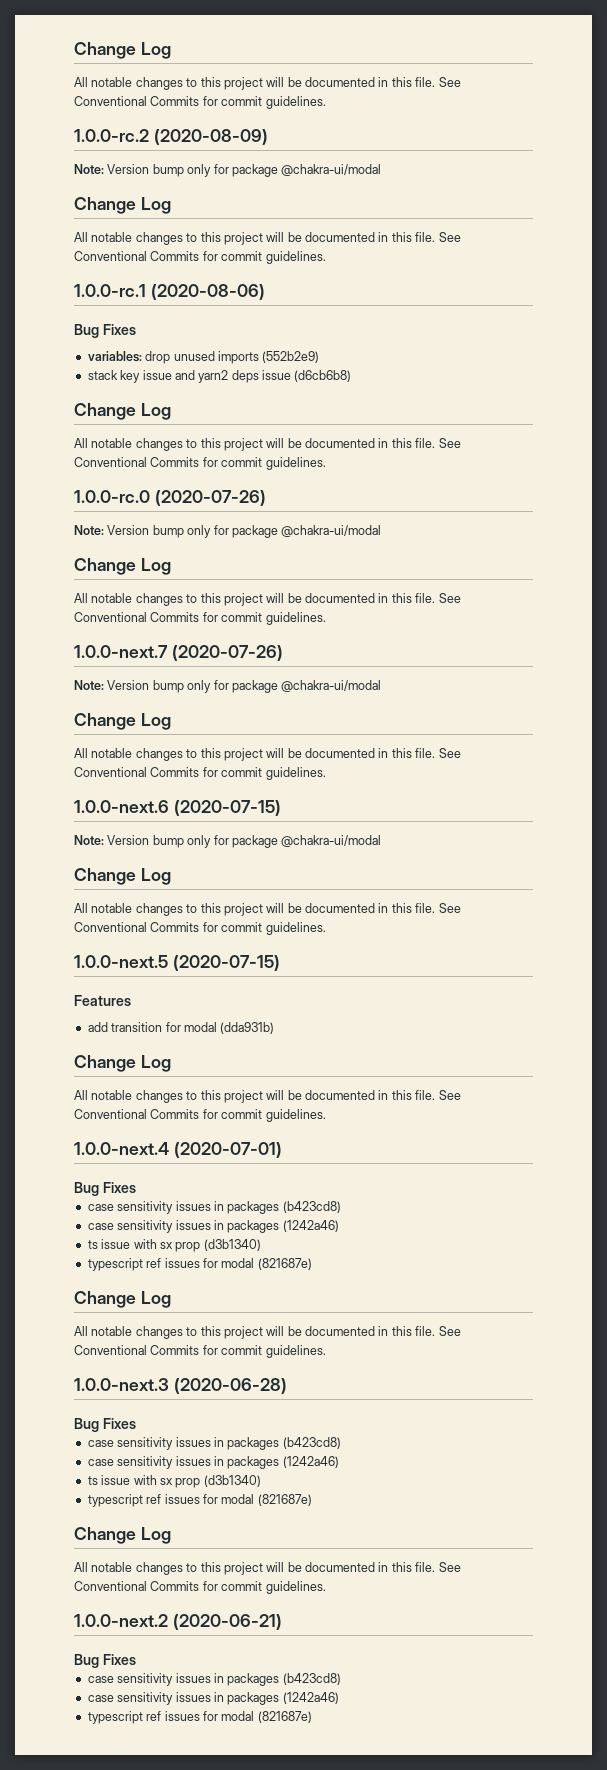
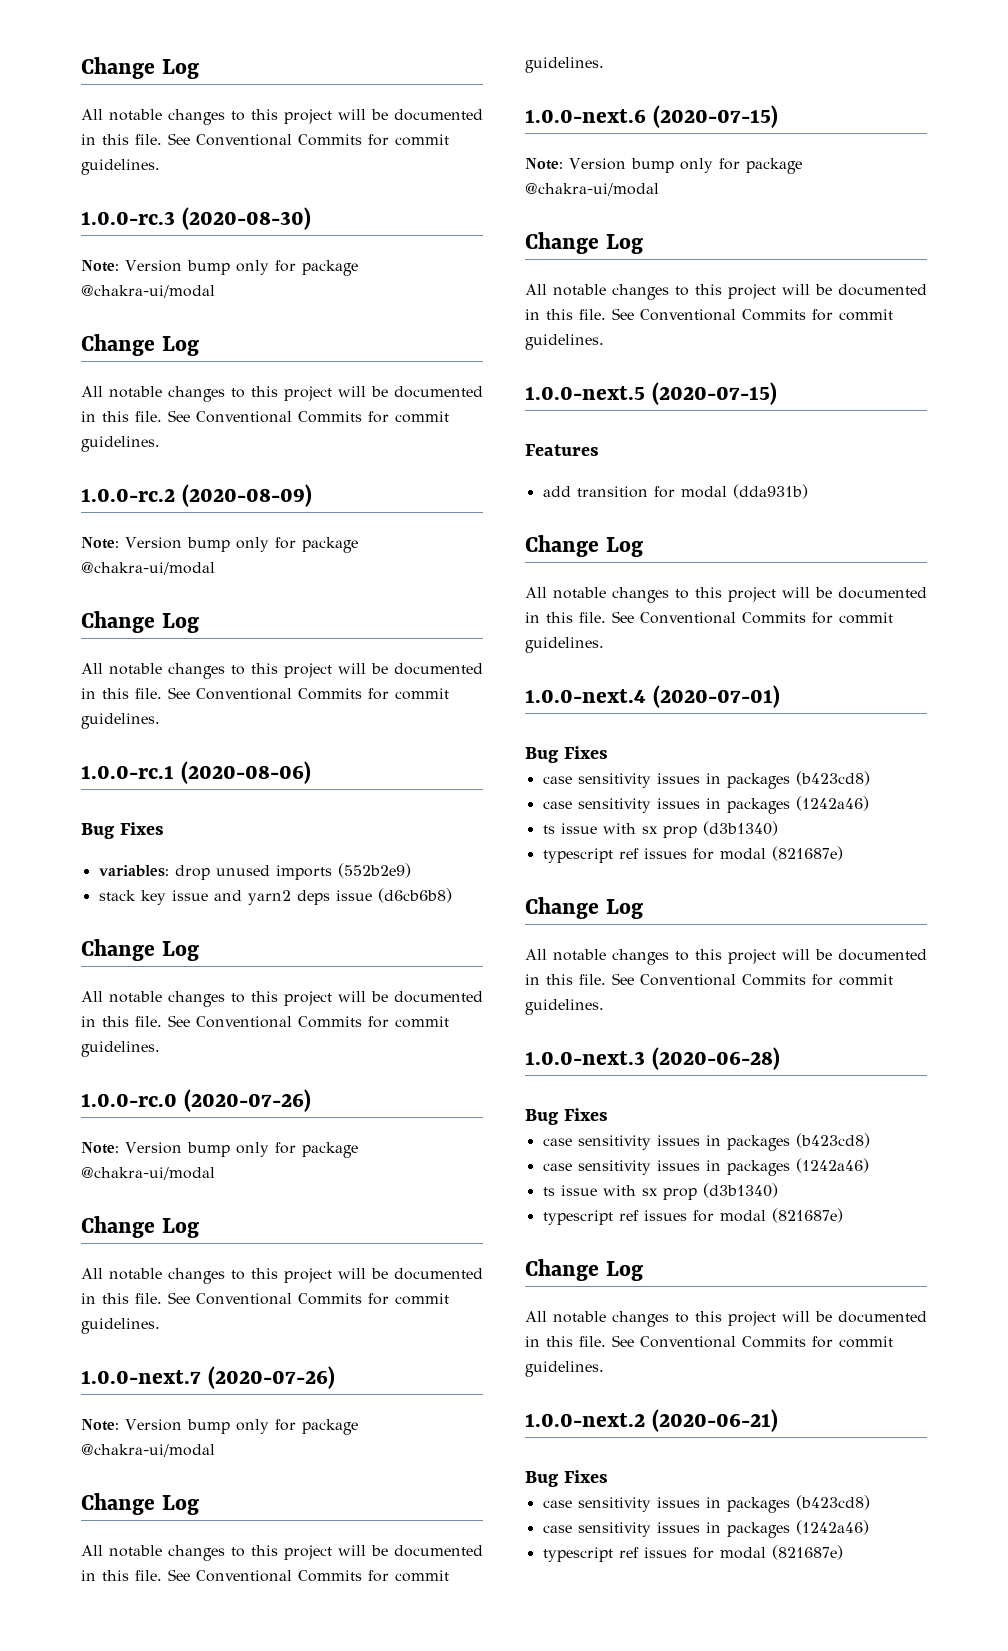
+ 1.0.0-rc.3 (2020-08-30)
+ Note: Version bump only for package @chakra-ui/modal
+ Change Log
+ All notable changes to this project will be documented in this file. See Conventional Commits for commit guidelines.

